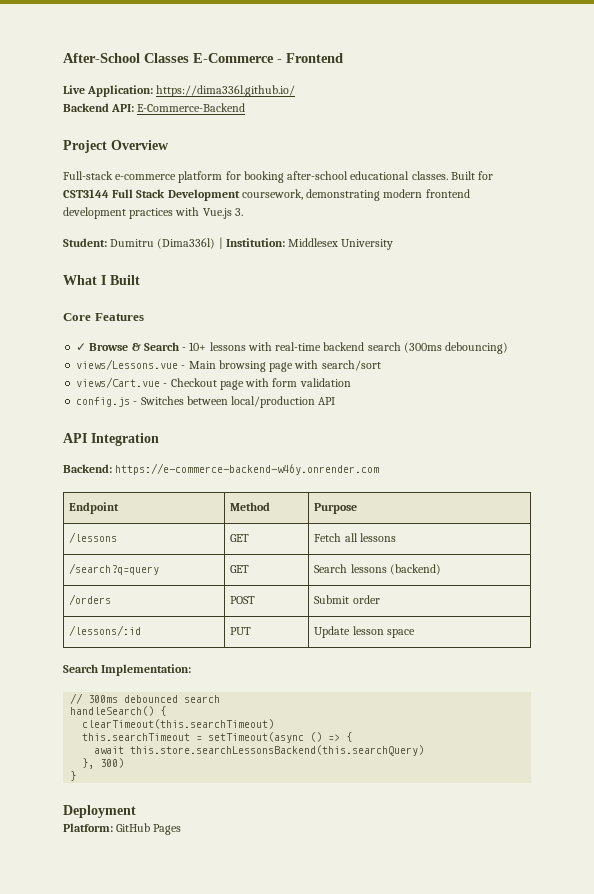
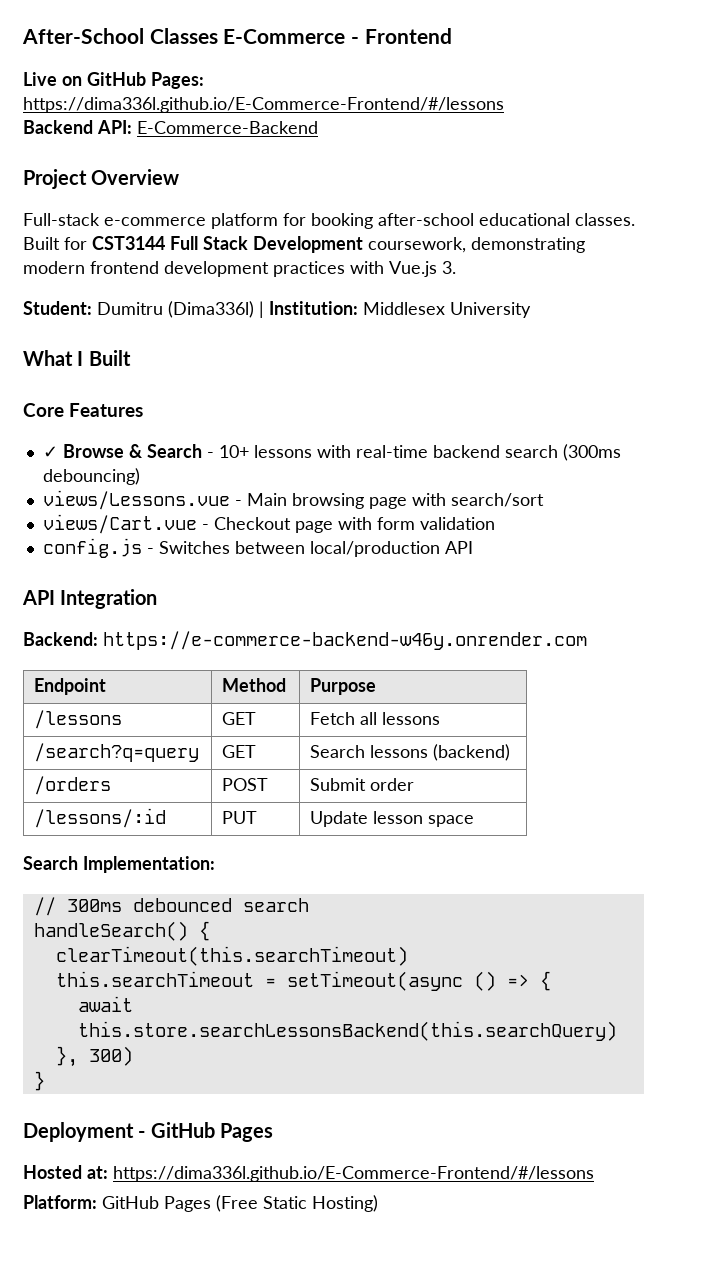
- Live Application: https://dima336l.github.io/
+ Live on GitHub Pages: https://dima336l.github.io/E-Commerce-Frontend/#/lessons
- Deployment
+ Deployment - GitHub Pages
+ Hosted at: https://dima336l.github.io/E-Commerce-Frontend/#/lessons
- Platform: GitHub Pages
+ Platform: GitHub Pages (Free Static Hosting)

